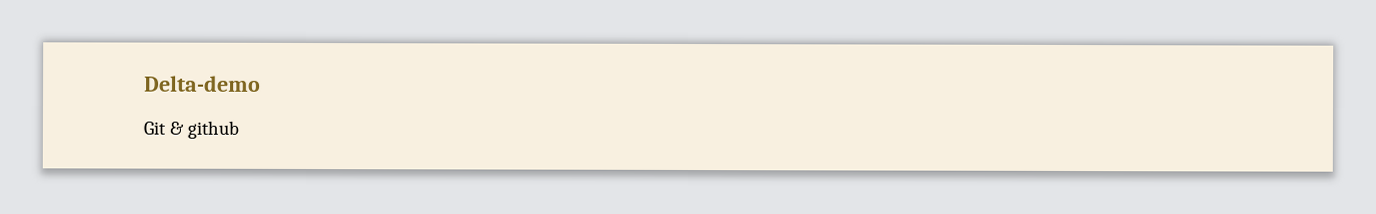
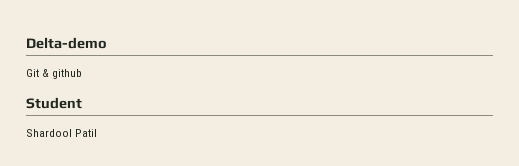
+ Student
+ Shardool Patil

